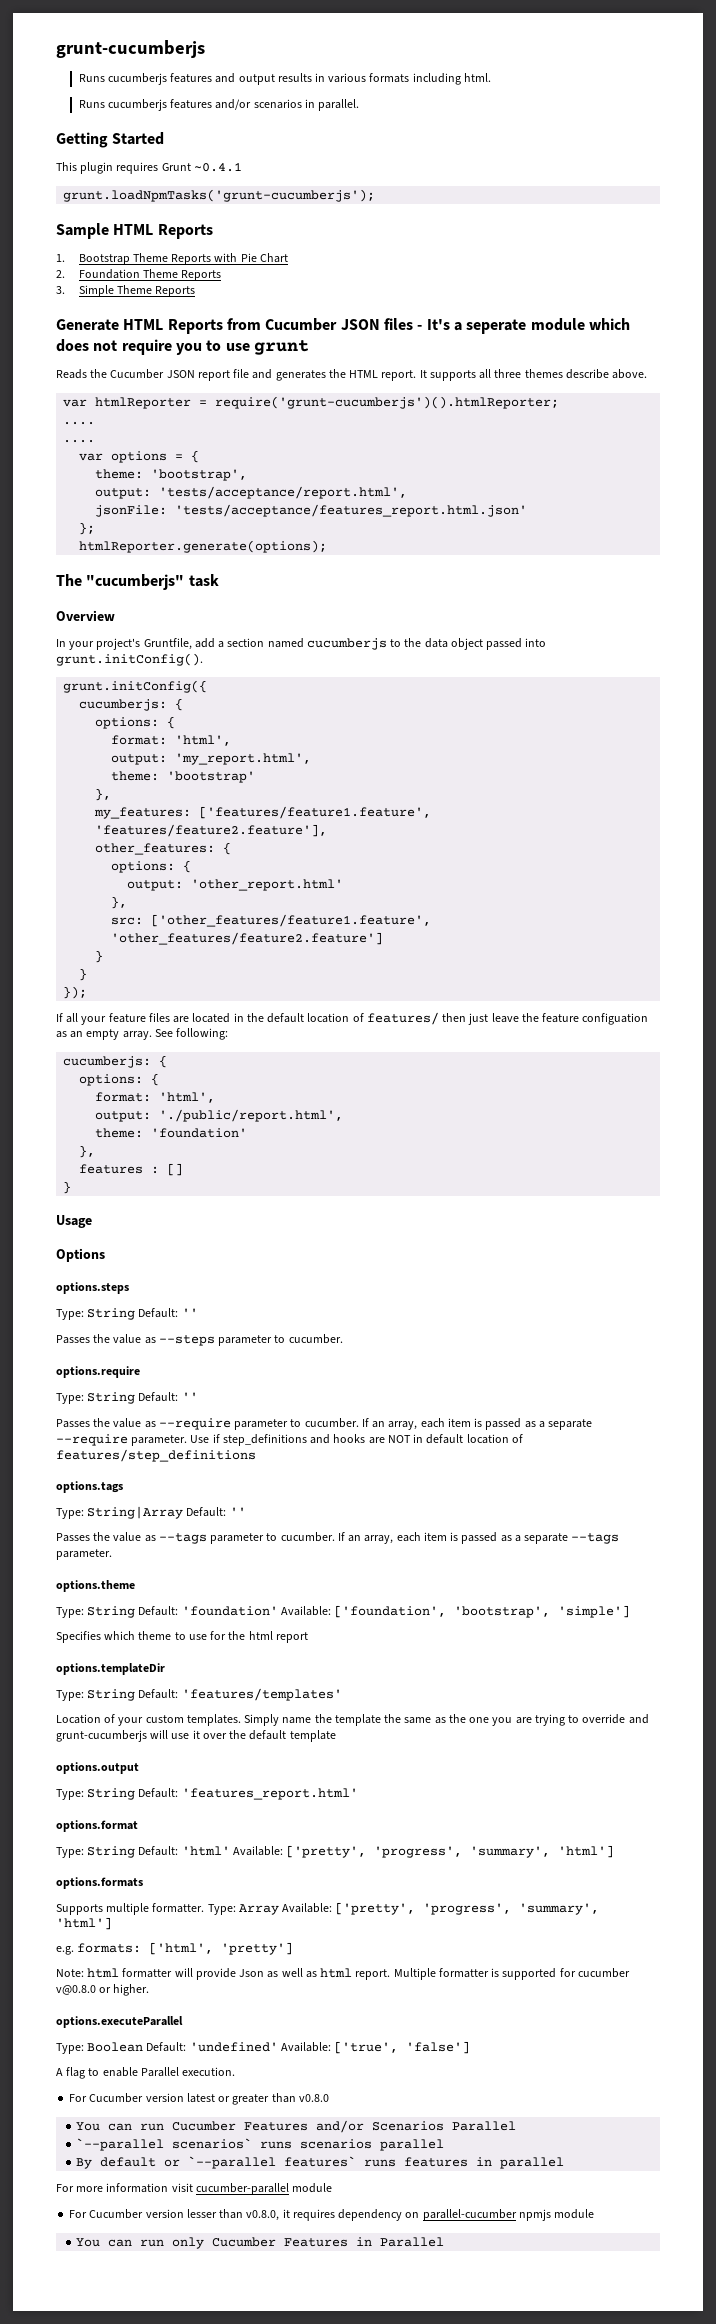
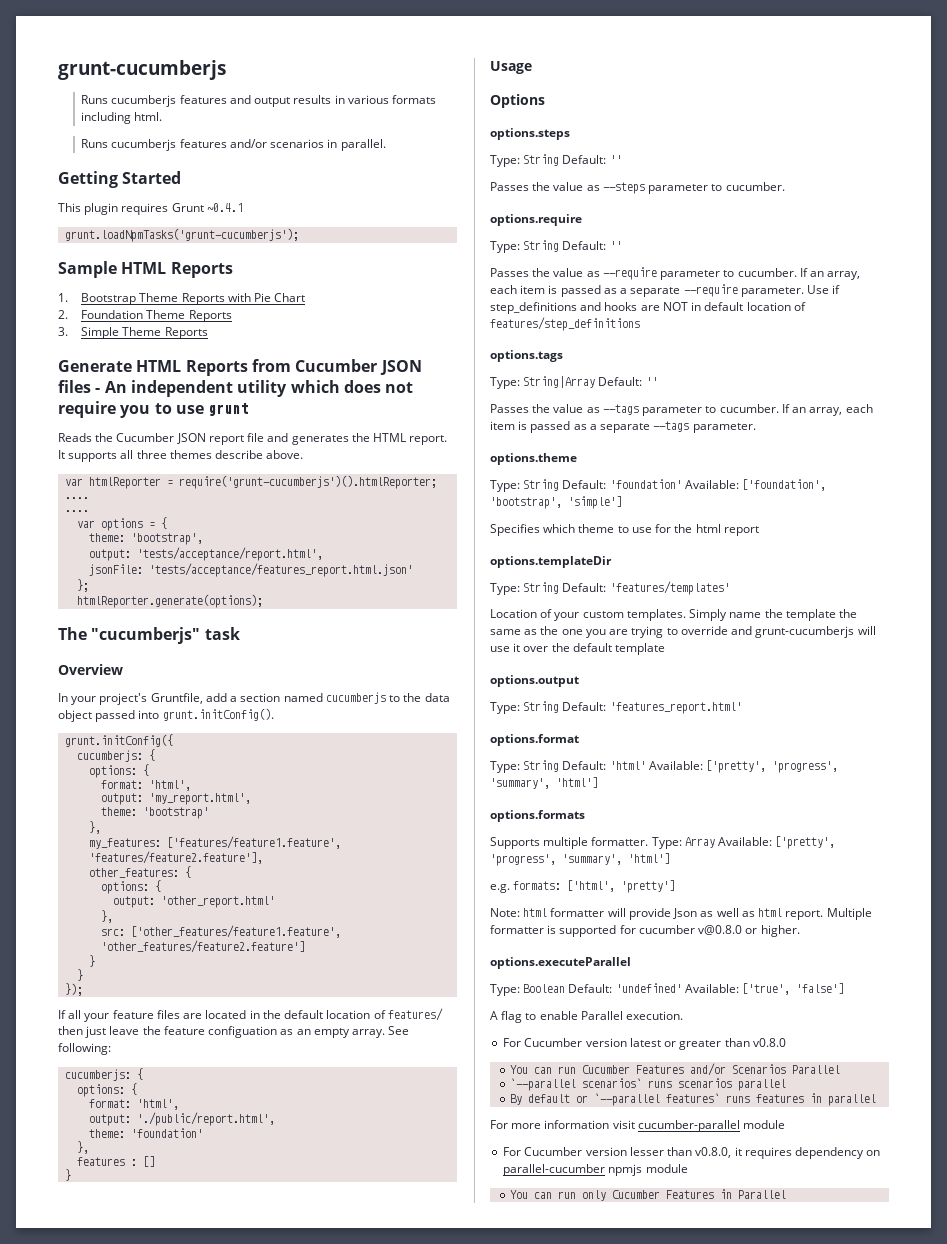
- Generate HTML Reports from Cucumber JSON files - It's a seperate module which does not require you to use grunt
+ Generate HTML Reports from Cucumber JSON files - An independent utility which does not require you to use grunt

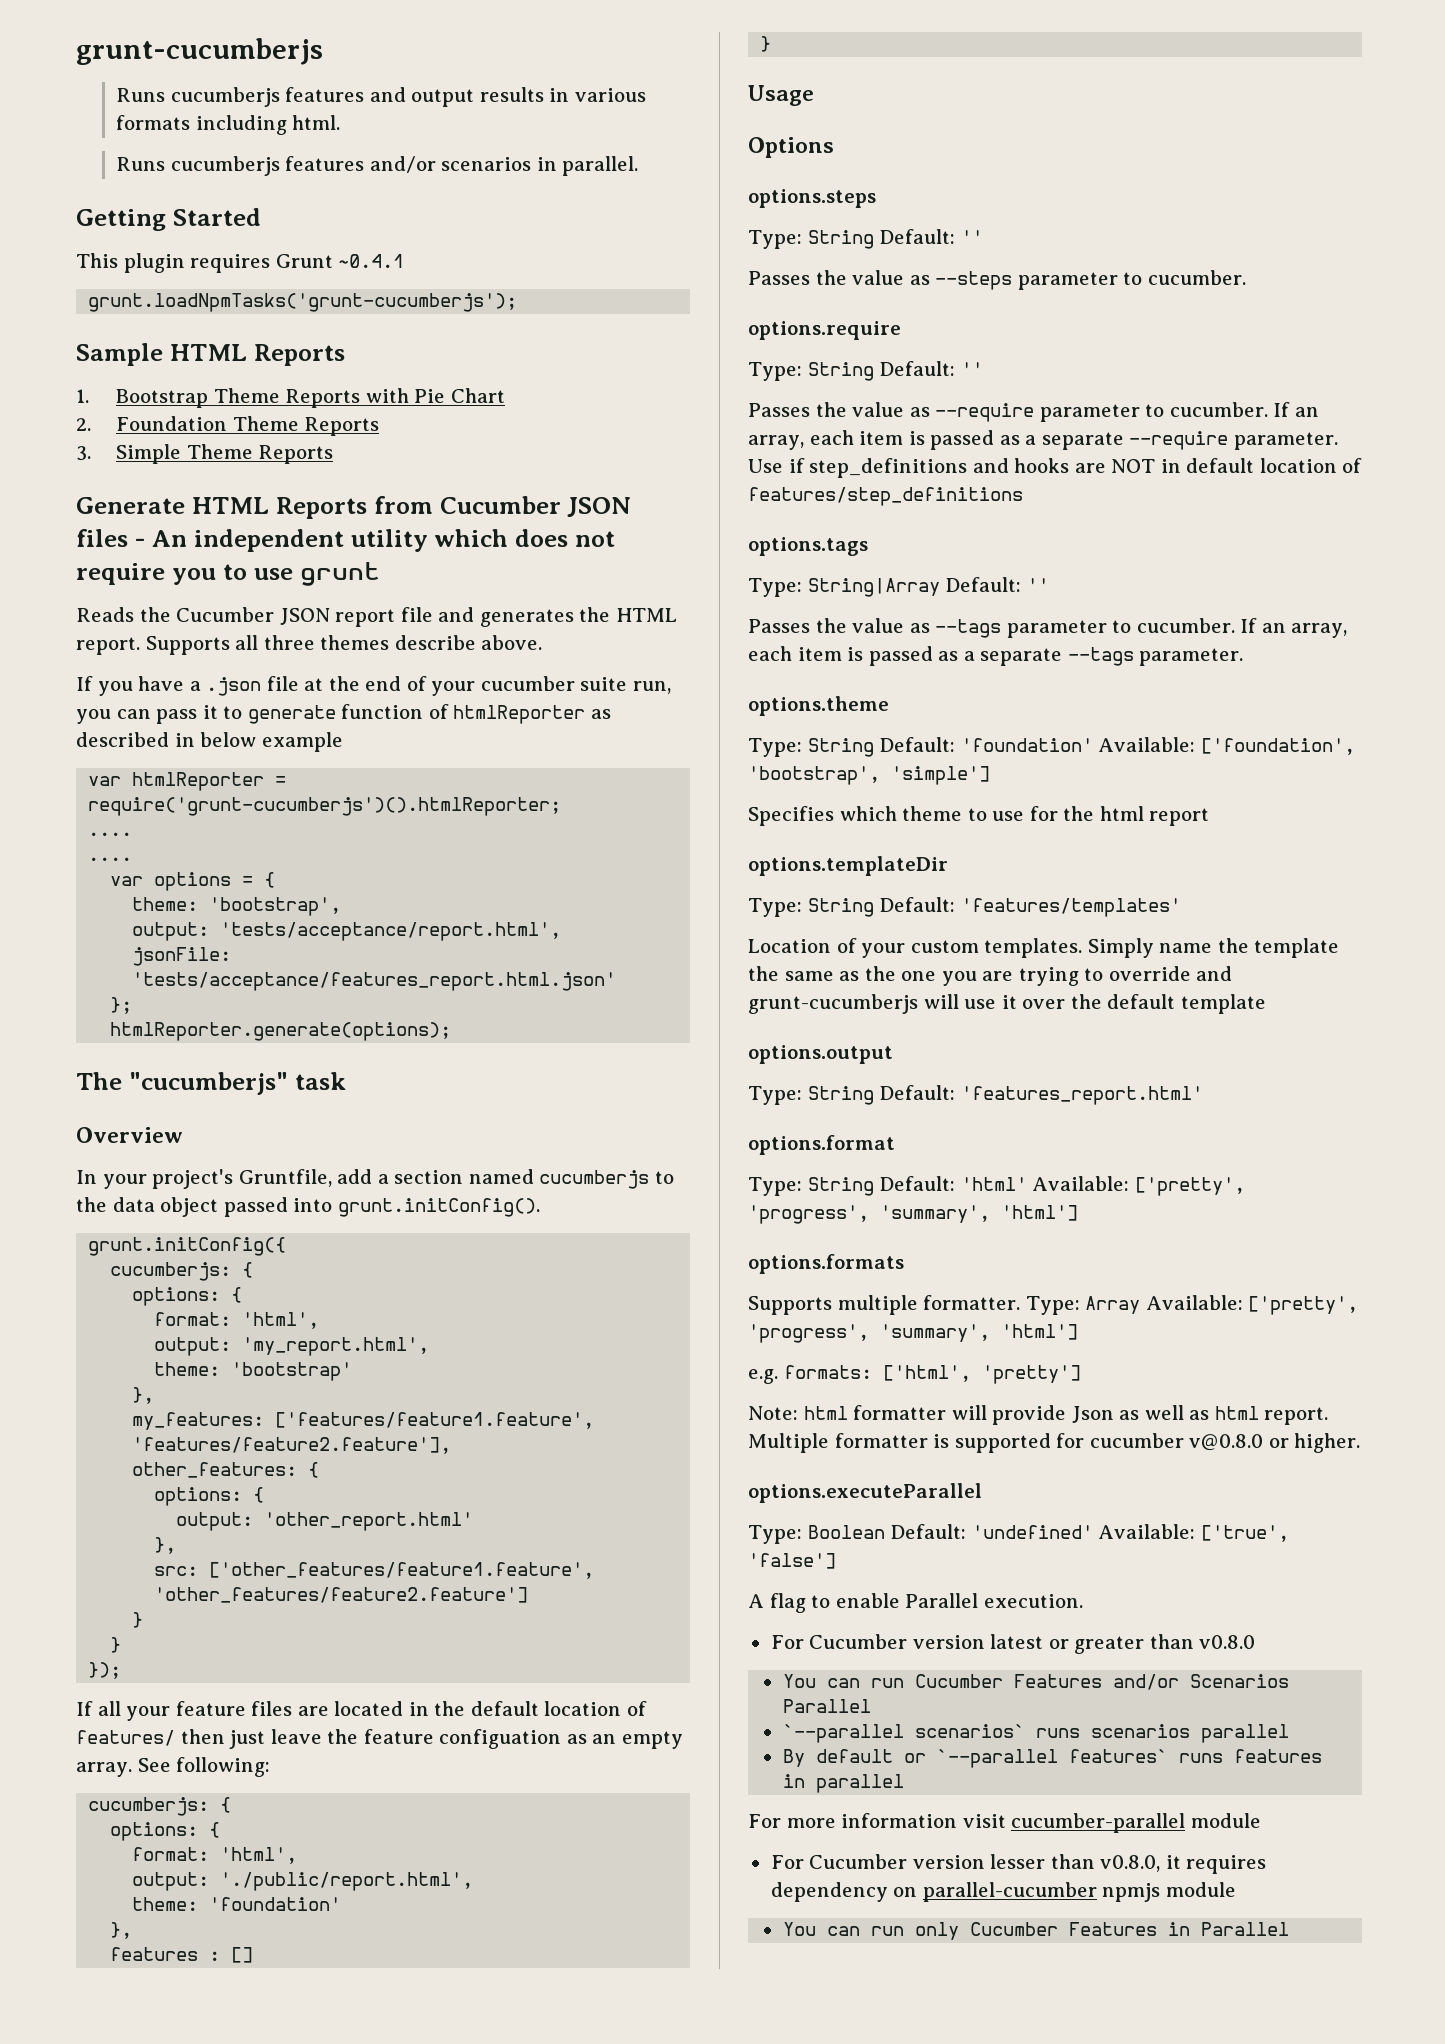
- It supports all three themes describe above.
+ Supports all three themes describe above.
+ If you have a .json file at the end of your cucumber suite run, you can pass it to generate function of htmlReporter as described in below example

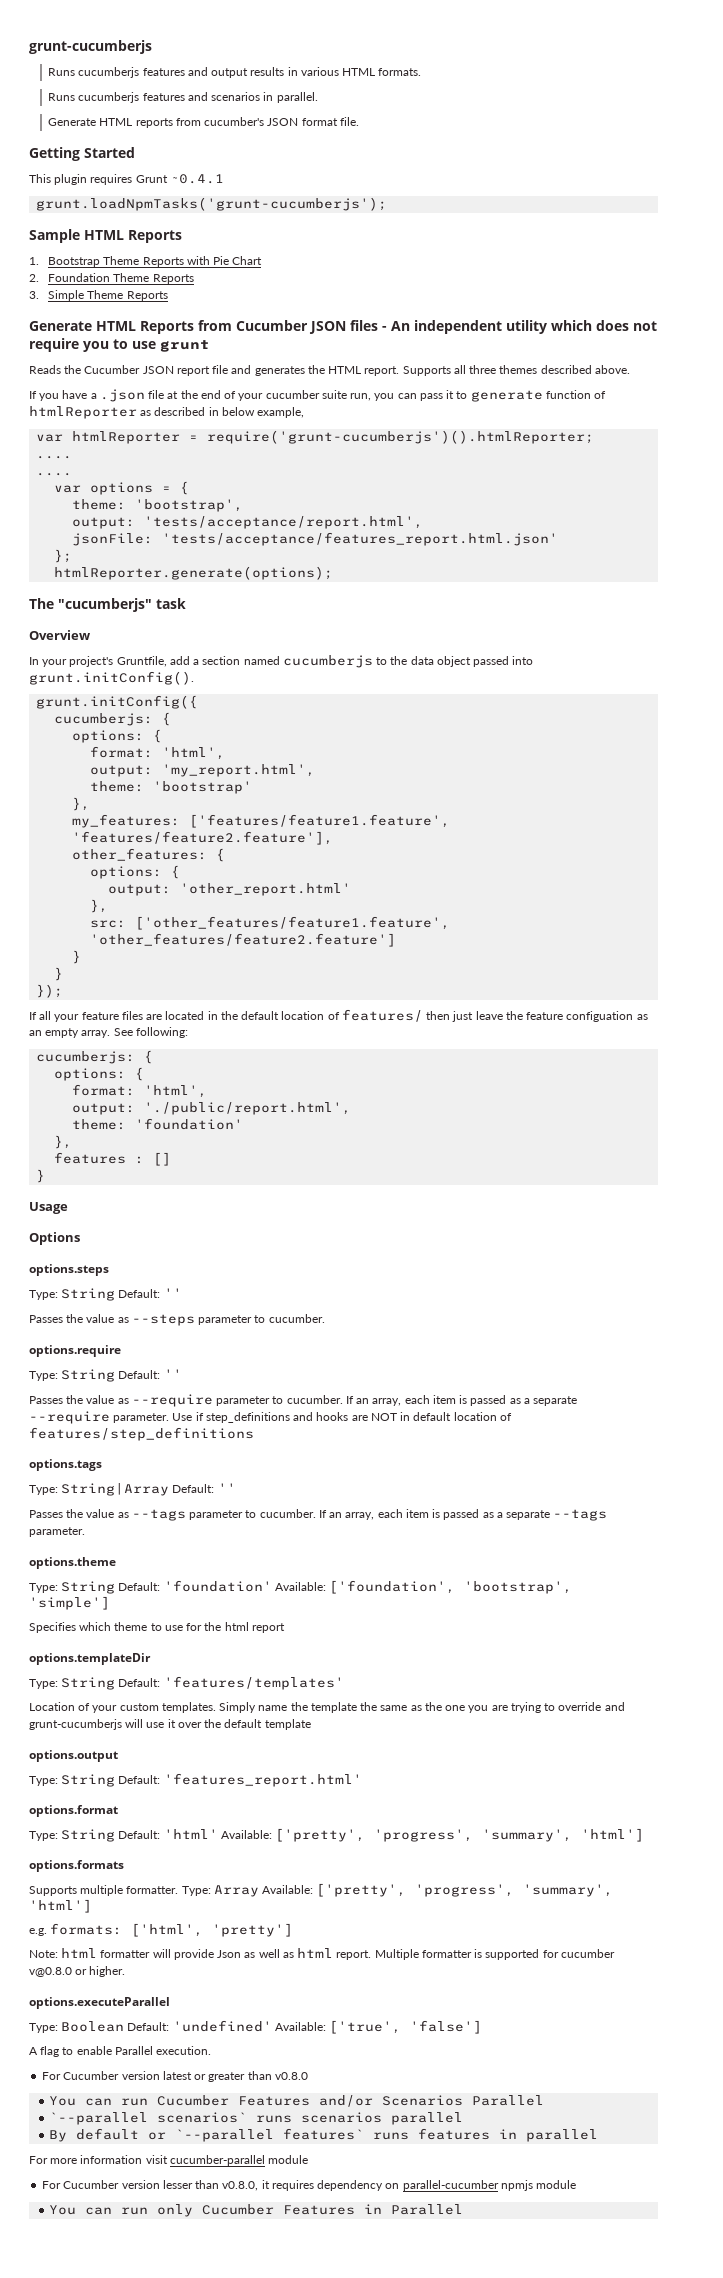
- Runs cucumberjs features and output results in various formats including html.
- Runs cucumberjs features and/or scenarios in parallel.
+ Runs cucumberjs features and output results in various HTML formats.
+ Runs cucumberjs features and scenarios in parallel.
+ Generate HTML reports from cucumber's JSON format file.
- Supports all three themes describe above.
+ Supports all three themes described above.
- If you have a .json file at the end of your cucumber suite run, you can pass it to generate function of htmlReporter as described in below example
+ If you have a .json file at the end of your cucumber suite run, you can pass it to generate function of htmlReporter as described in below example,

